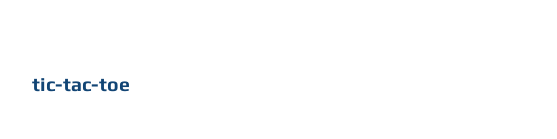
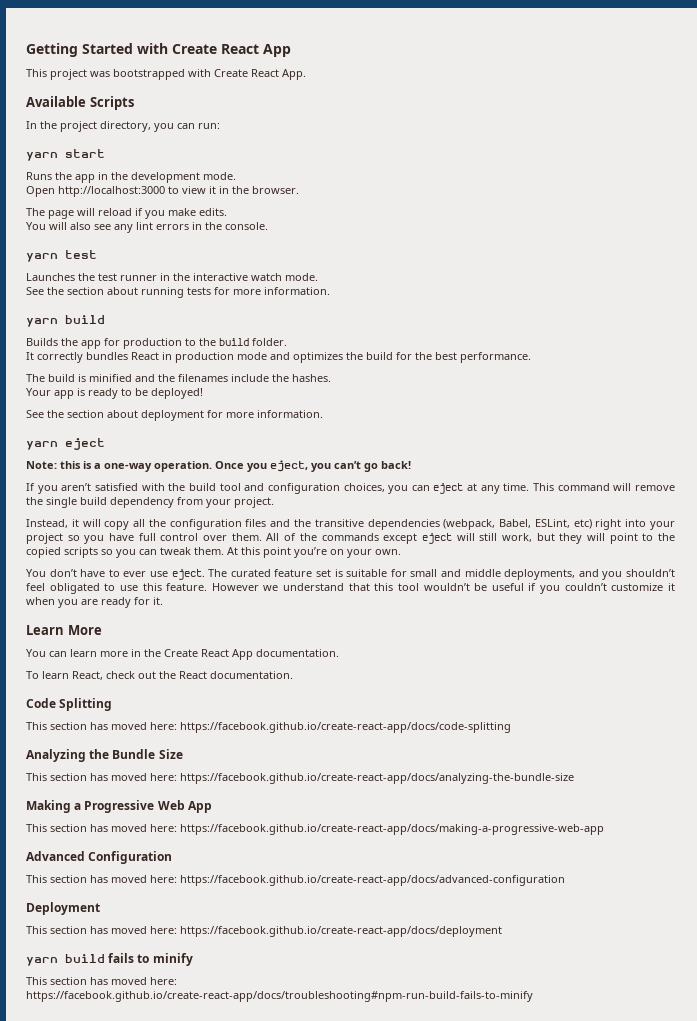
- tic-tac-toe
+ Getting Started with Create React App
+ This project was bootstrapped with Create React App.
+ Available Scripts
+ In the project directory, you can run:
+ yarn start
+ Runs the app in the development mode.
+ Open http://localhost:3000 to view it in the browser.
+ The page will reload if you make edits.
+ You will also see any lint errors in the console.
+ yarn test
+ Launches the test runner in the interactive watch mode.
+ See the section about running tests for more information.
+ yarn build
+ Builds the app for production to the build folder.
+ It correctly bundles React in production mode and optimizes the build for the best performance.
+ The build is minified and the filenames include the hashes.
+ Your app is ready to be deployed!
+ See the section about deployment for more information.
+ yarn eject
+ Note: this is a one-way operation. Once you eject, you can’t go back!
+ If you aren’t satisfied with the build tool and configuration choices, you can eject at any time. This command will remove the single build dependency from your project.
+ Instead, it will copy all the configuration files and the transitive dependencies (webpack, Babel, ESLint, etc) right into your project so you have full control over them. All of the commands except eject will still work, but they will point to the copied scripts so you can tweak them. At this point you’re on your own.
+ You don’t have to ever use eject. The curated feature set is suitable for small and middle deployments, and you shouldn’t feel obligated to use this feature. However we understand that this tool wouldn’t be useful if you couldn’t customize it when you are ready for it.
+ Learn More
+ You can learn more in the Create React App documentation.
+ To learn React, check out the React documentation.
+ Code Splitting
+ This section has moved here: https://facebook.github.io/create-react-app/docs/code-splitting
+ Analyzing the Bundle Size
+ This section has moved here: https://facebook.github.io/create-react-app/docs/analyzing-the-bundle-size
+ Making a Progressive Web App
+ This section has moved here: https://facebook.github.io/create-react-app/docs/making-a-progressive-web-app
+ Advanced Configuration
+ This section has moved here: https://facebook.github.io/create-react-app/docs/advanced-configuration
+ Deployment
+ This section has moved here: https://facebook.github.io/create-react-app/docs/deployment
+ yarn build fails to minify
+ This section has moved here: https://facebook.github.io/create-react-app/docs/troubleshooting#npm-run-build-fails-to-minify

